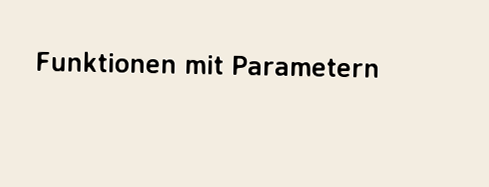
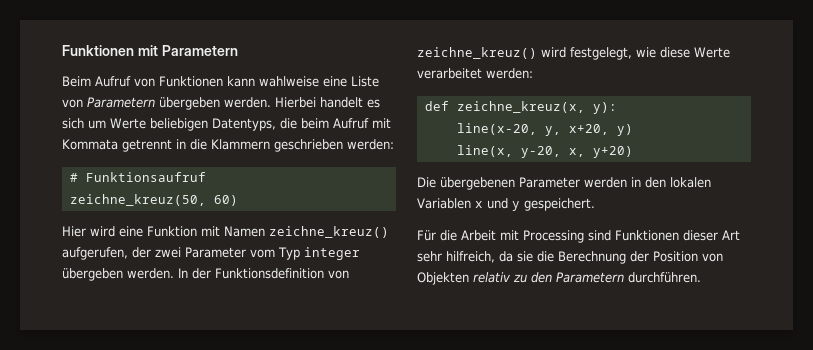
+ Beim Aufruf von Funktionen kann wahlweise eine Liste von Parametern übergeben werden. Hierbei handelt es sich um Werte beliebigen Datentyps, die beim Aufruf mit Kommata getrennt in die Klammern geschrieben werden:
+ # Funktionsaufruf
+ zeichne_kreuz(50, 60)
+ Hier wird eine Funktion mit Namen zeichne_kreuz() aufgerufen, der zwei Parameter vom Typ integer übergeben werden. In der Funktionsdefinition von zeichne_kreuz() wird festgelegt, wie diese Werte verarbeitet werden:
+ def zeichne_kreuz(x, y):
+ line(x-20, y, x+20, y)
+ line(x, y-20, x, y+20)
+ Die übergebenen Parameter werden in den lokalen Variablen x und y gespeichert.
+ Für die Arbeit mit Processing sind Funktionen dieser Art sehr hilfreich, da sie die Berechnung der Position von Objekten relativ zu den Parametern durchführen.

